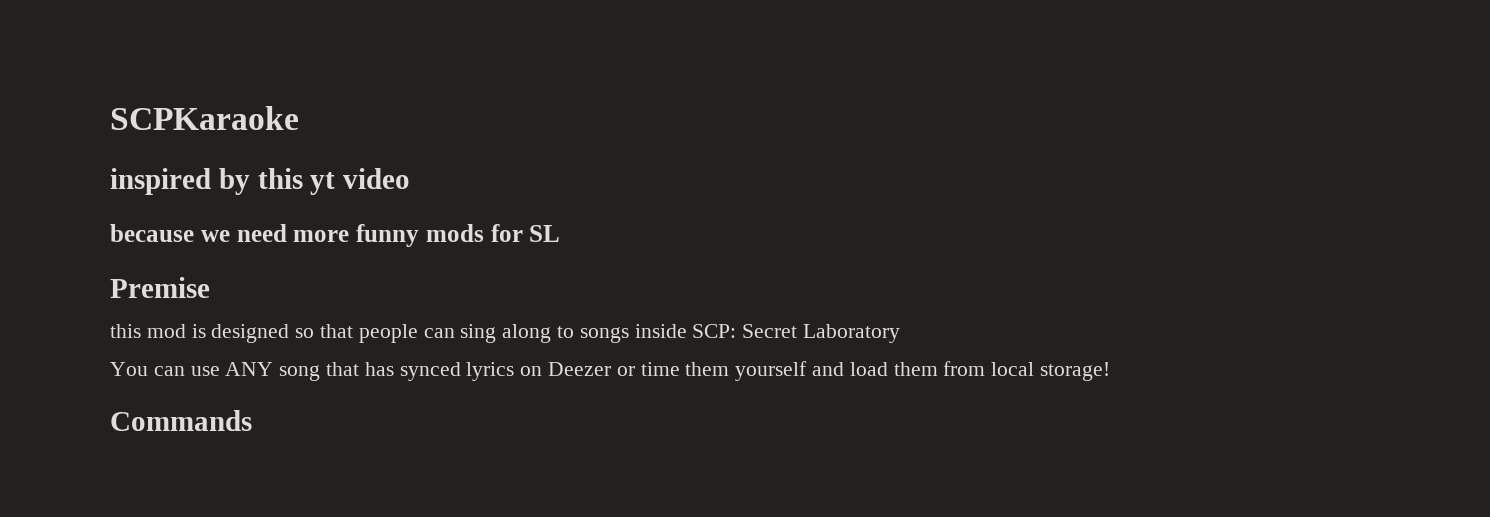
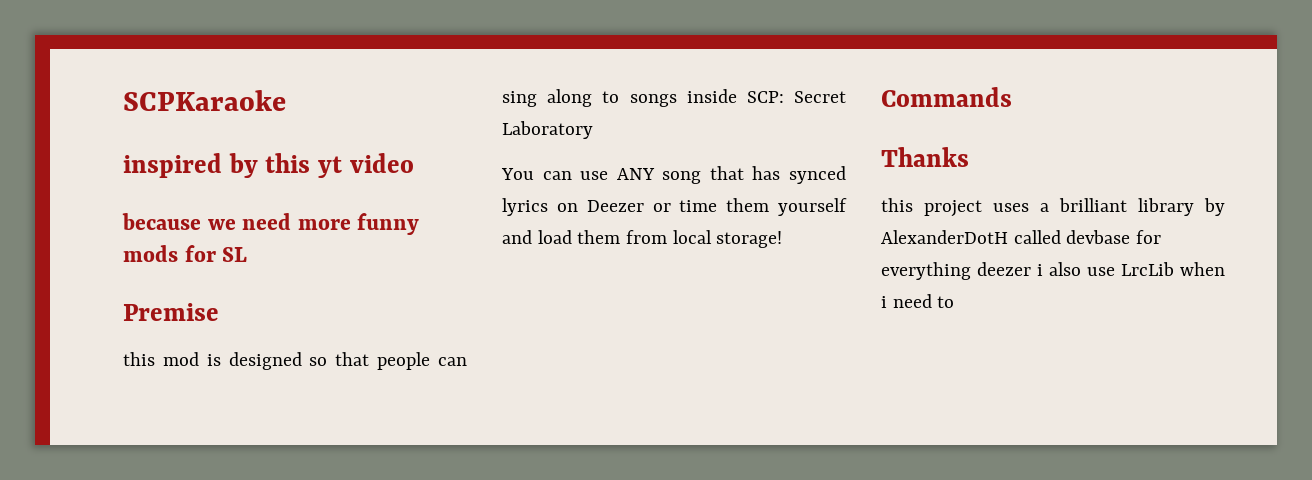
+ Thanks
+ this project uses a brilliant library by AlexanderDotH called devbase for everything deezer i also use LrcLib when i need to

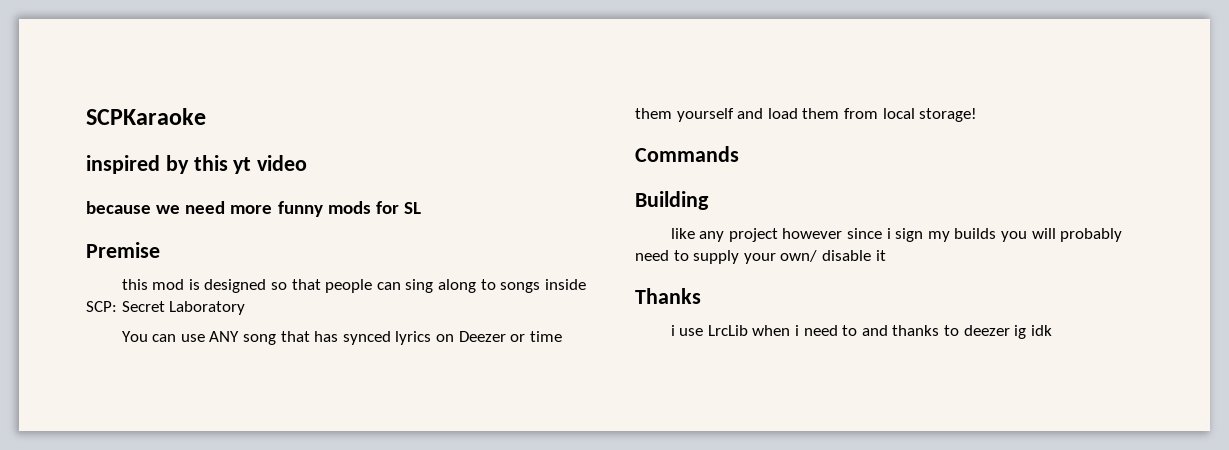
+ Building
+ like any project however since i sign my builds you will probably need to supply your own/ disable it
  Thanks
- this project uses a brilliant library by AlexanderDotH called devbase for everything deezer i also use LrcLib when i need to
+ i use LrcLib when i need to and thanks to deezer ig idk

